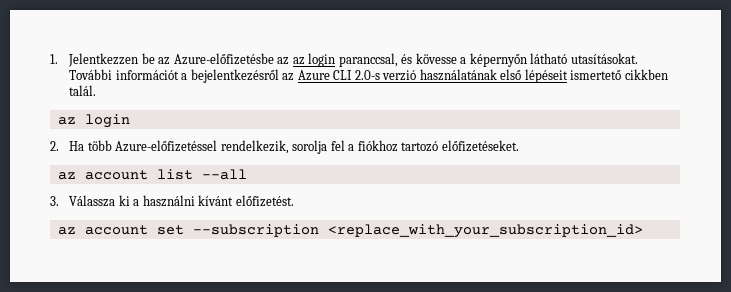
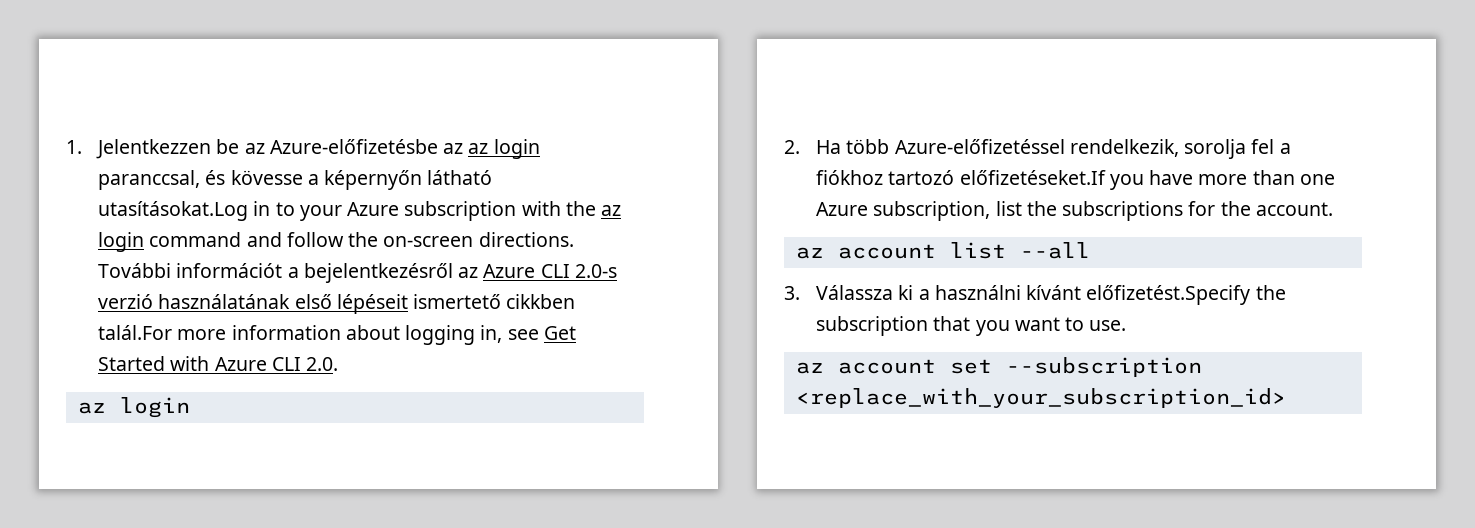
- 1. Jelentkezzen be az Azure-előfizetésbe az az login paranccsal, és kövesse a képernyőn látható utasításokat.
+ 1. Jelentkezzen be az Azure-előfizetésbe az az login paranccsal, és kövesse a képernyőn látható utasításokat.Log in to your Azure subscription with the az login command and follow the on-screen directions.
- További információt a bejelentkezésről az Azure CLI 2.0-s verzió használatának első lépéseit ismertető cikkben talál.
+ További információt a bejelentkezésről az Azure CLI 2.0-s verzió használatának első lépéseit ismertető cikkben talál.For more information about logging in, see Get Started with Azure CLI 2.0.
- 2. Ha több Azure-előfizetéssel rendelkezik, sorolja fel a fiókhoz tartozó előfizetéseket.
+ 2. Ha több Azure-előfizetéssel rendelkezik, sorolja fel a fiókhoz tartozó előfizetéseket.If you have more than one Azure subscription, list the subscriptions for the account.
- 3. Válassza ki a használni kívánt előfizetést.
+ 3. Válassza ki a használni kívánt előfizetést.Specify the subscription that you want to use.

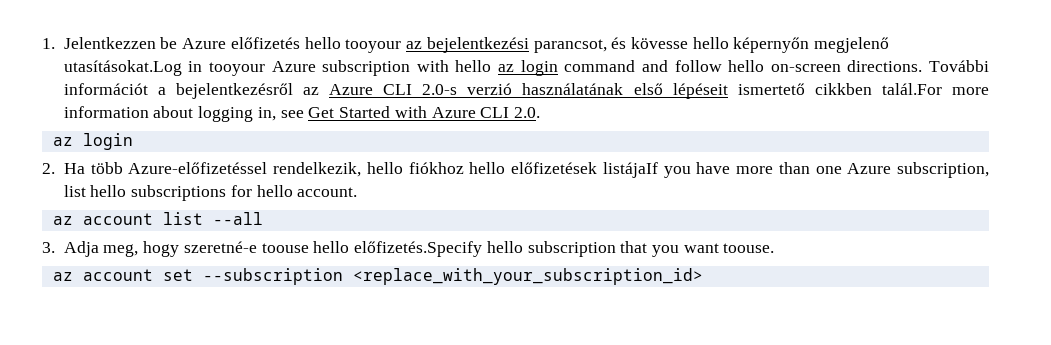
- 1. Jelentkezzen be az Azure-előfizetésbe az az login paranccsal, és kövesse a képernyőn látható utasításokat.Log in to your Azure subscription with the az login command and follow the on-screen directions.
+ 1. Jelentkezzen be Azure előfizetés hello tooyour az bejelentkezési parancsot, és kövesse hello képernyőn megjelenő utasításokat.Log in tooyour Azure subscription with hello az login command and follow hello on-screen directions.
- 2. Ha több Azure-előfizetéssel rendelkezik, sorolja fel a fiókhoz tartozó előfizetéseket.If you have more than one Azure subscription, list the subscriptions for the account.
+ 2. Ha több Azure-előfizetéssel rendelkezik, hello fiókhoz hello előfizetések listájaIf you have more than one Azure subscription, list hello subscriptions for hello account.
- 3. Válassza ki a használni kívánt előfizetést.Specify the subscription that you want to use.
+ 3. Adja meg, hogy szeretné-e toouse hello előfizetés.Specify hello subscription that you want toouse.

